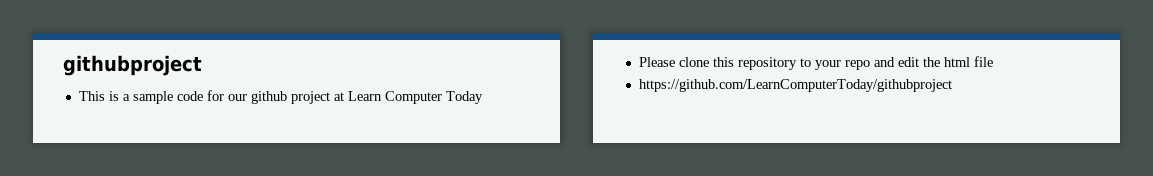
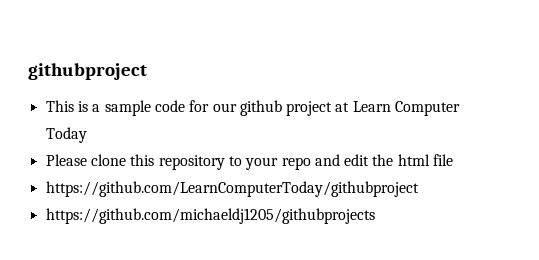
+ https://github.com/michaeldj1205/githubprojects

